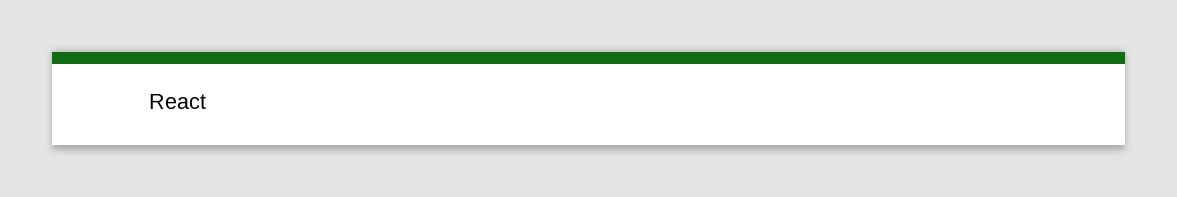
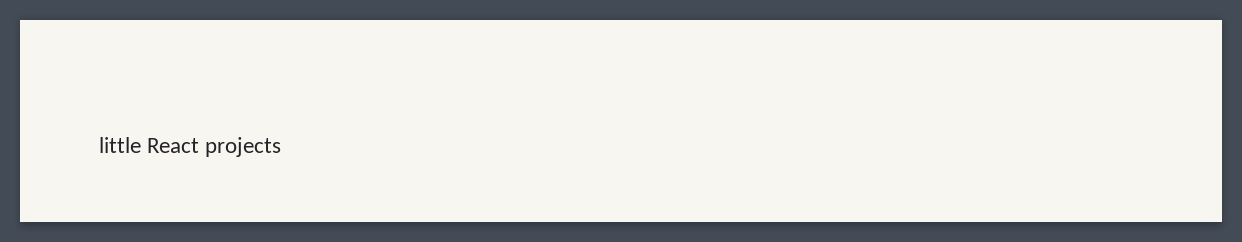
- React
+ little React projects

